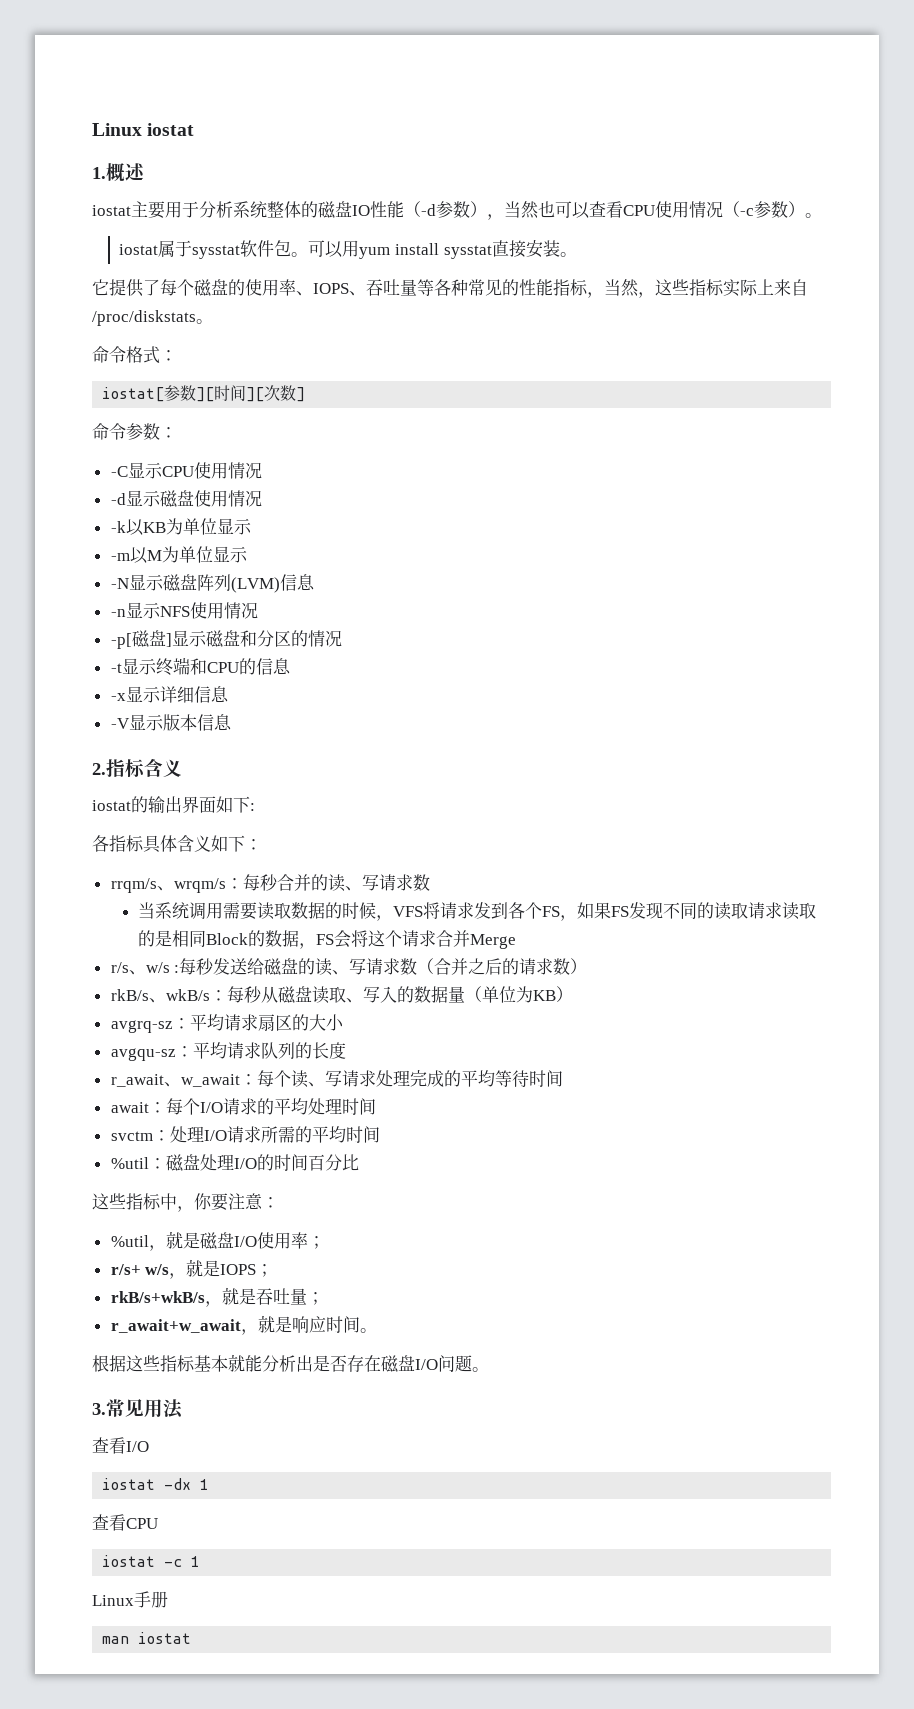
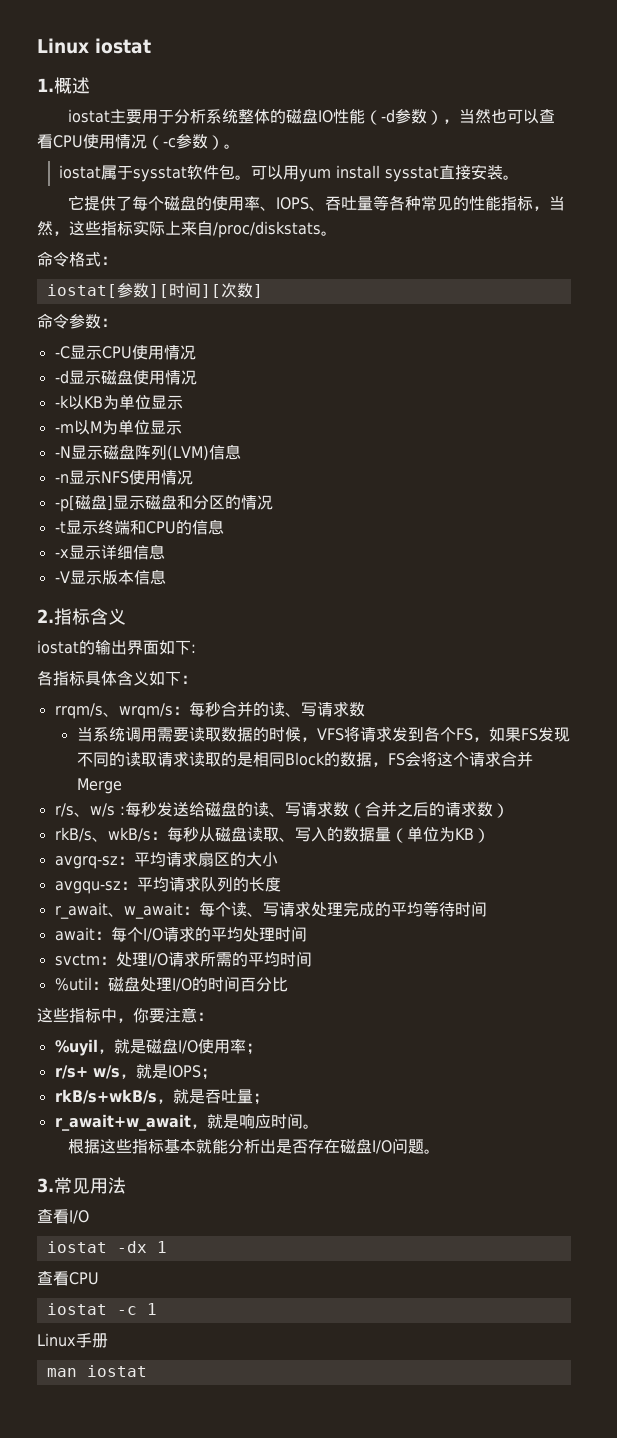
- %util，就是磁盘I/O使用率；
+ %uyil，就是磁盘I/O使用率；

